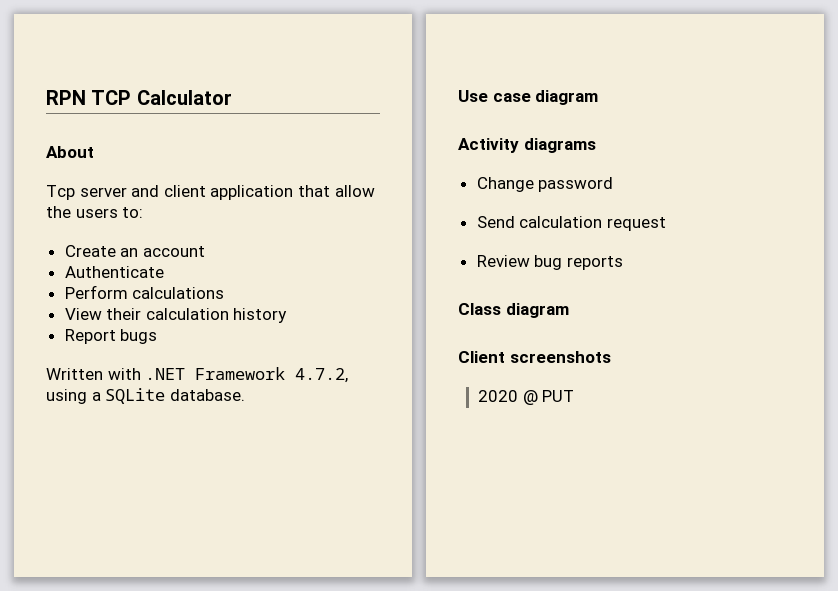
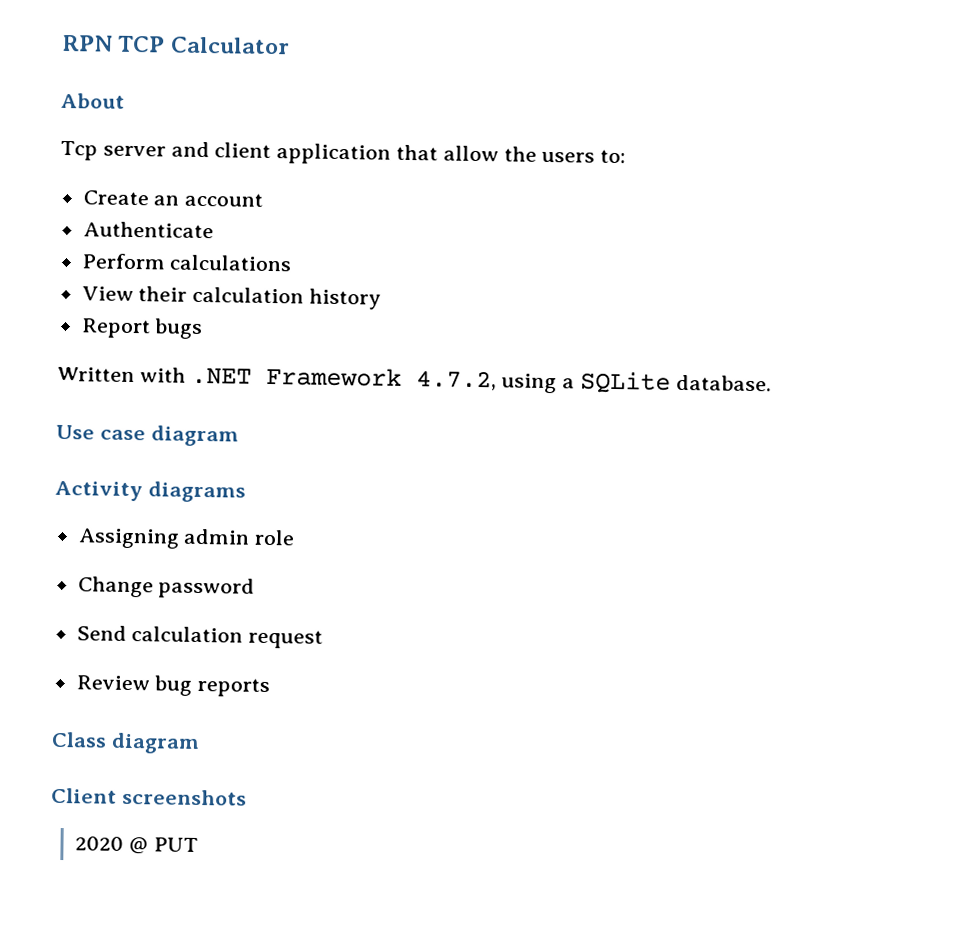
+ Assigning admin role

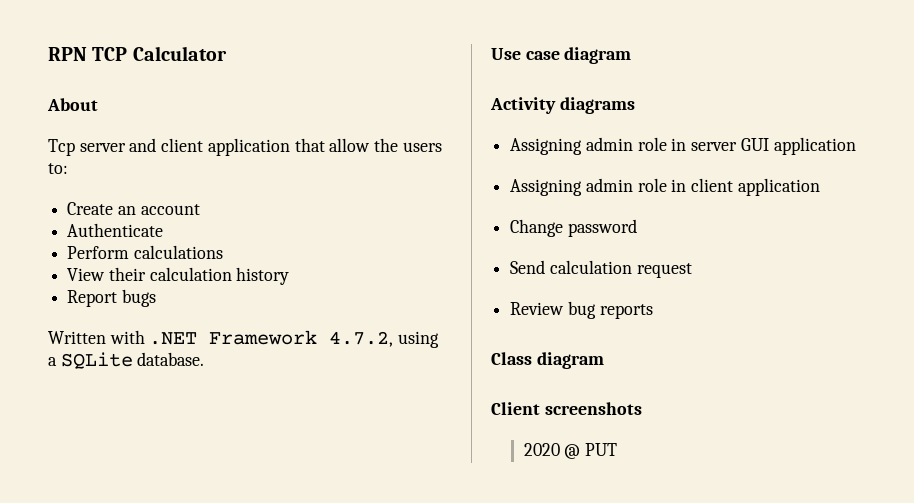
- Assigning admin role
+ Assigning admin role in server GUI application
+ Assigning admin role in client application

